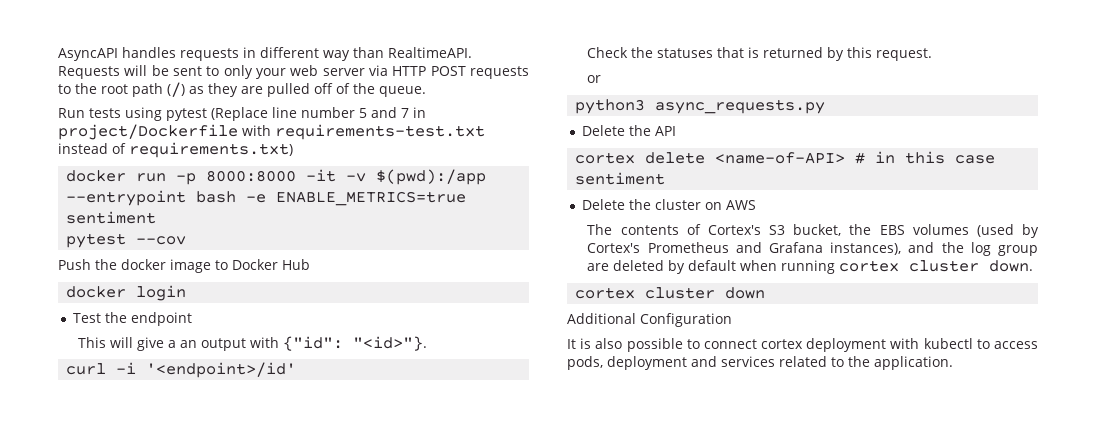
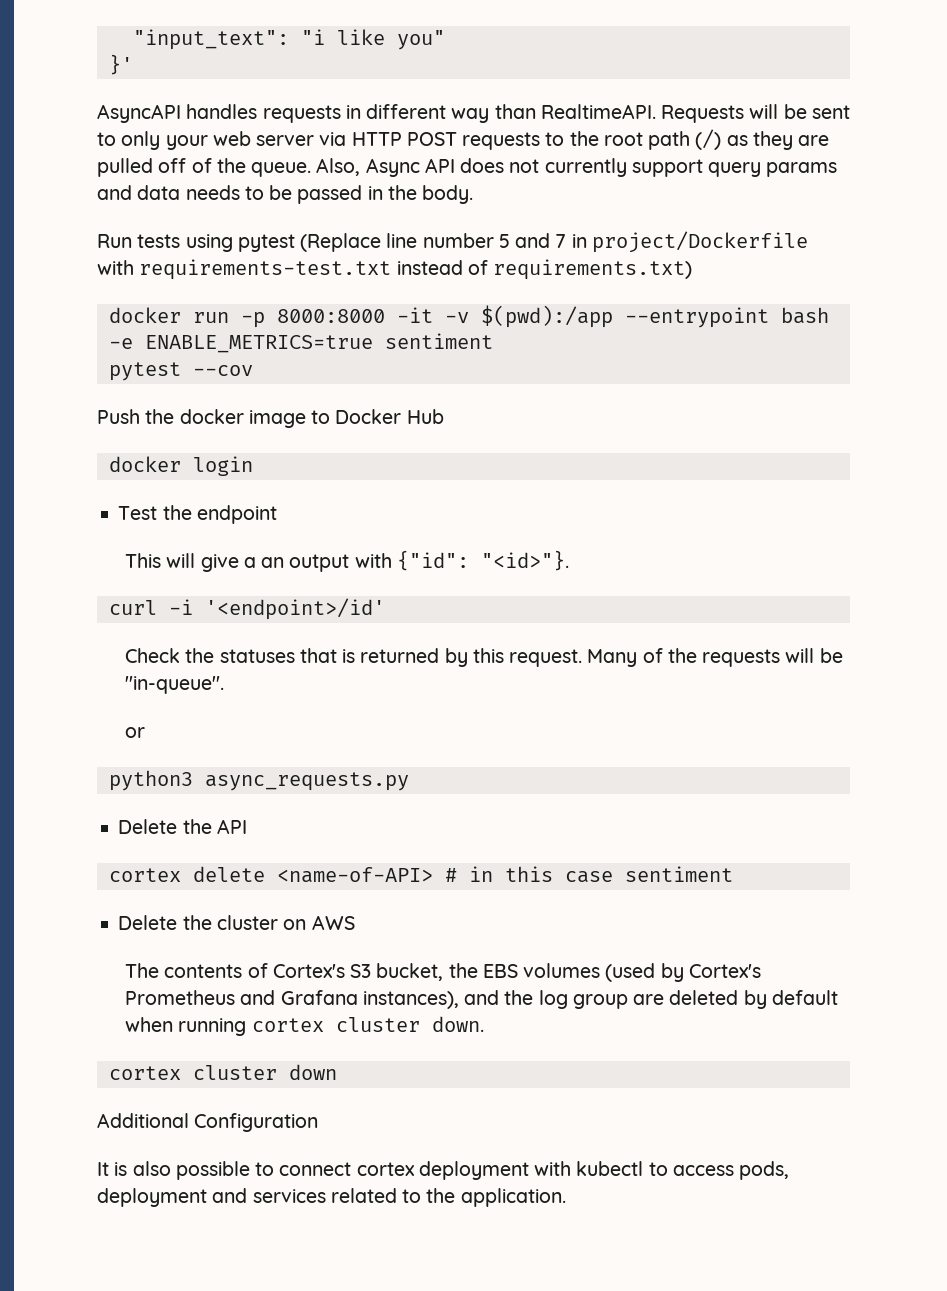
+ "input_text": "i like you"
+ }'
+ Also, Async API does not currently support query params and data needs to be passed in the body.
+ Many of the requests will be "in-queue".

